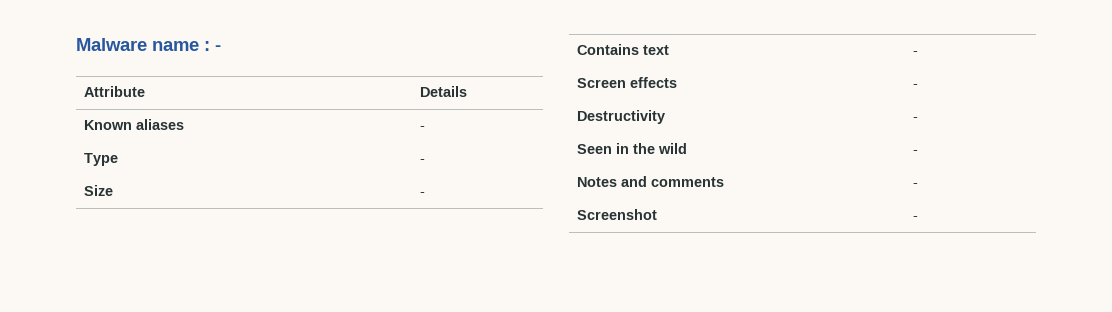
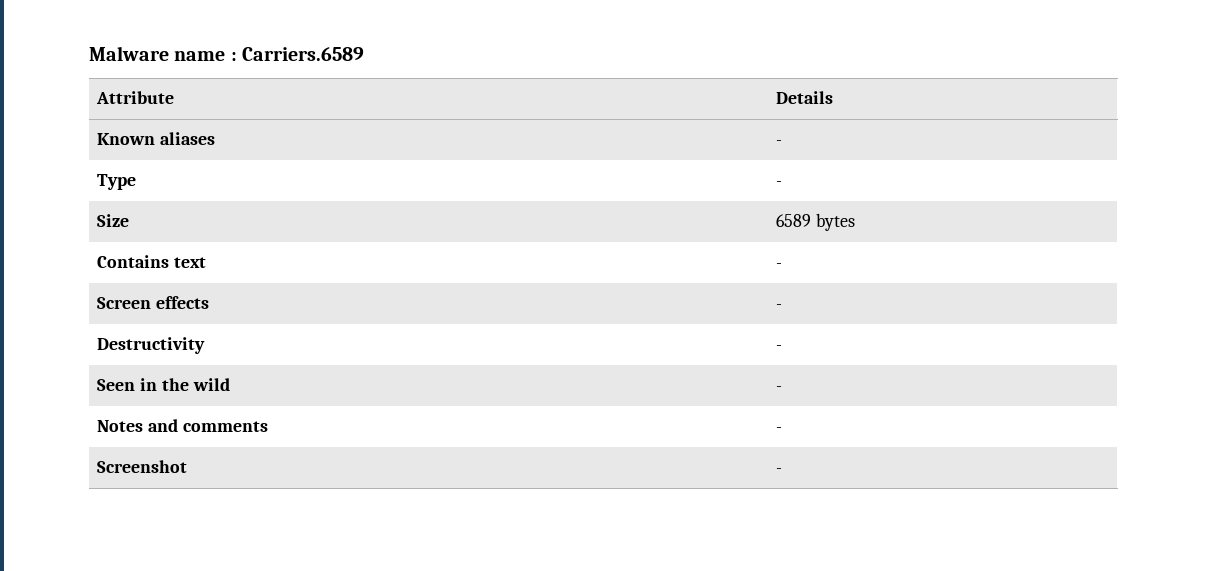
- Malware name : -
+ Malware name : Carriers.6589
- Size | -
+ Size | 6589 bytes

